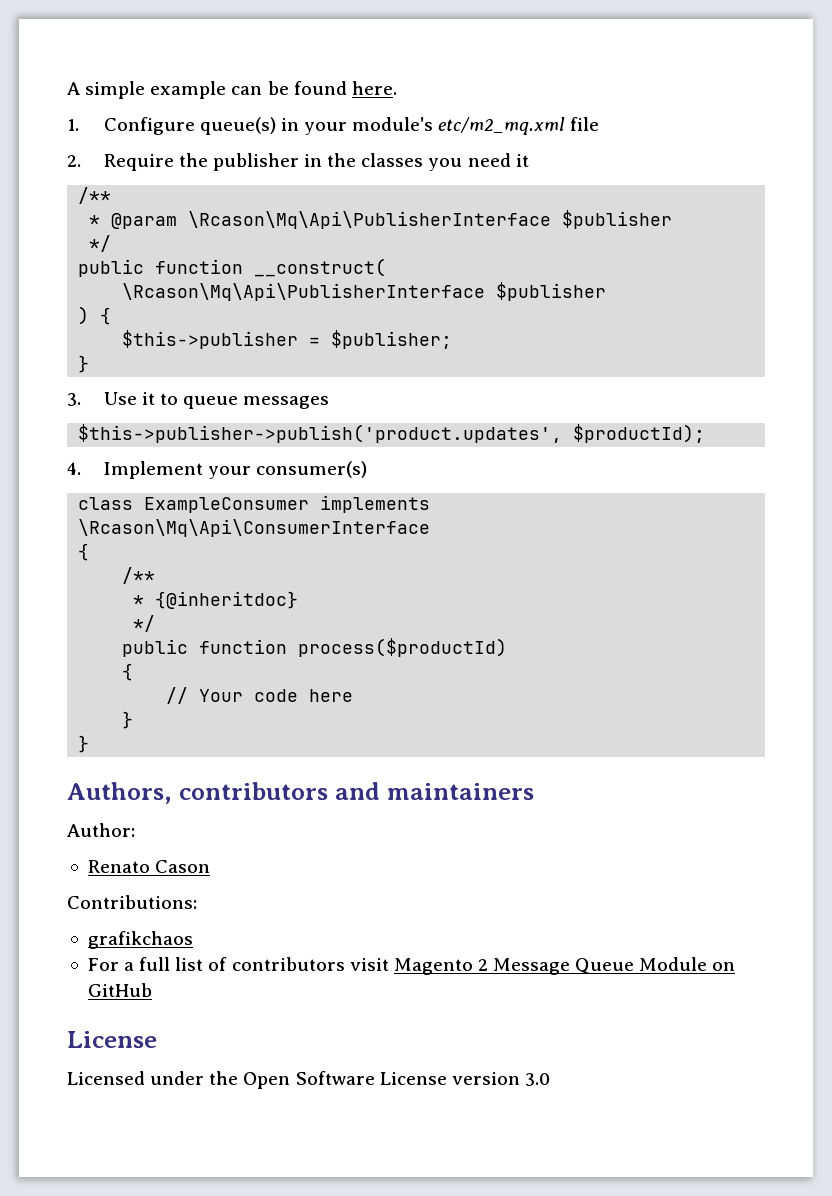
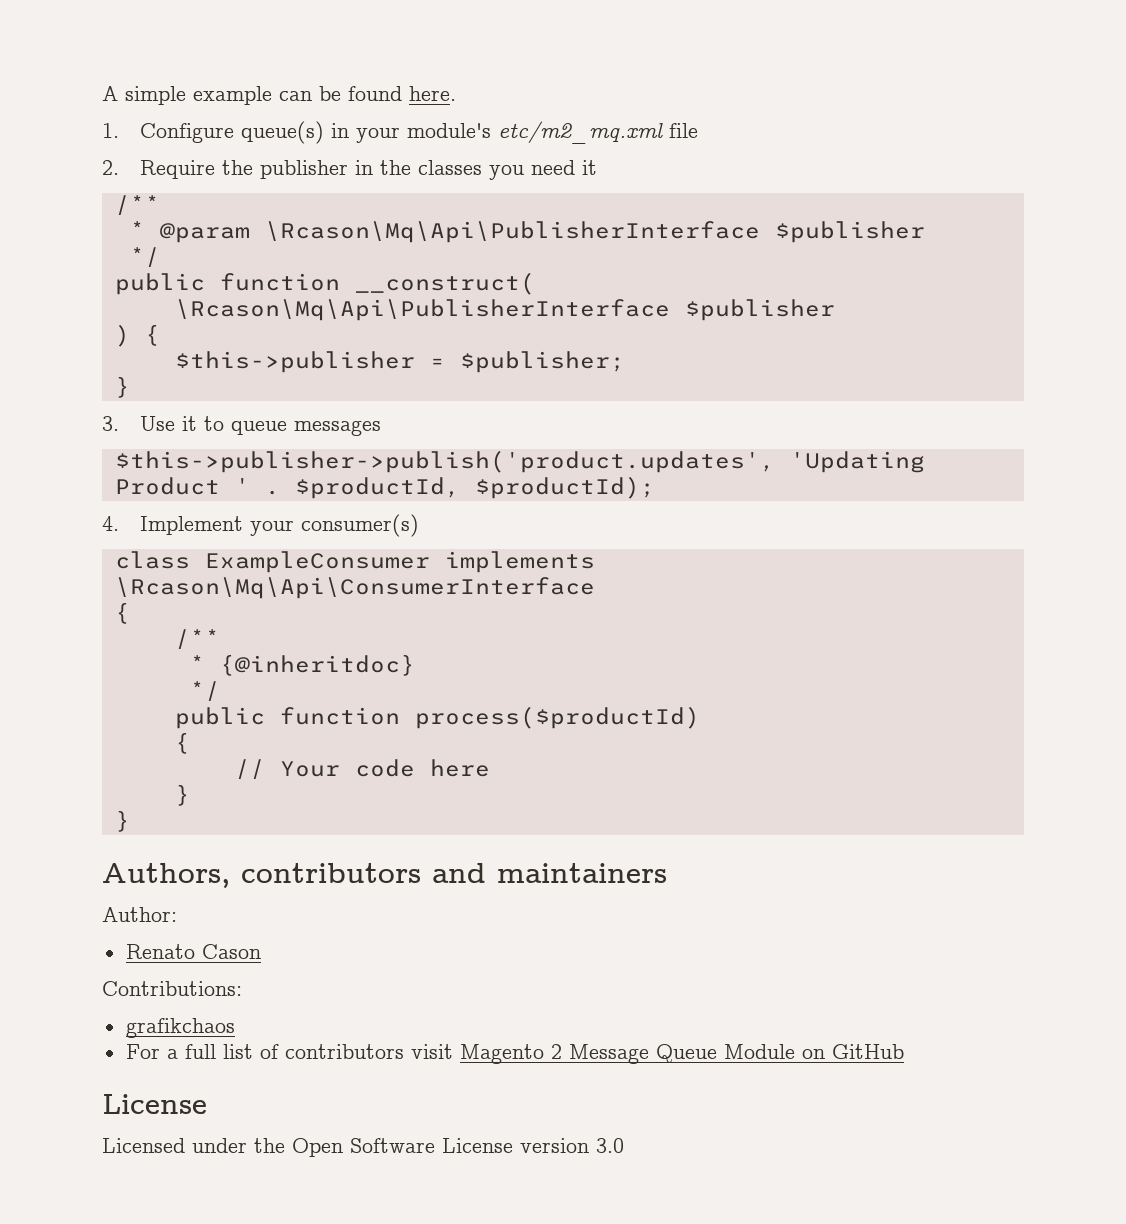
- $this->publisher->publish('product.updates', $productId);
+ $this->publisher->publish('product.updates', 'Updating Product ' . $productId, $productId);

